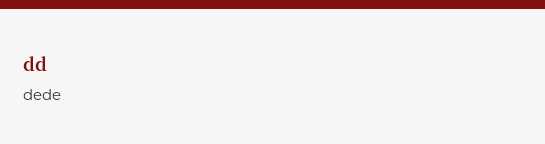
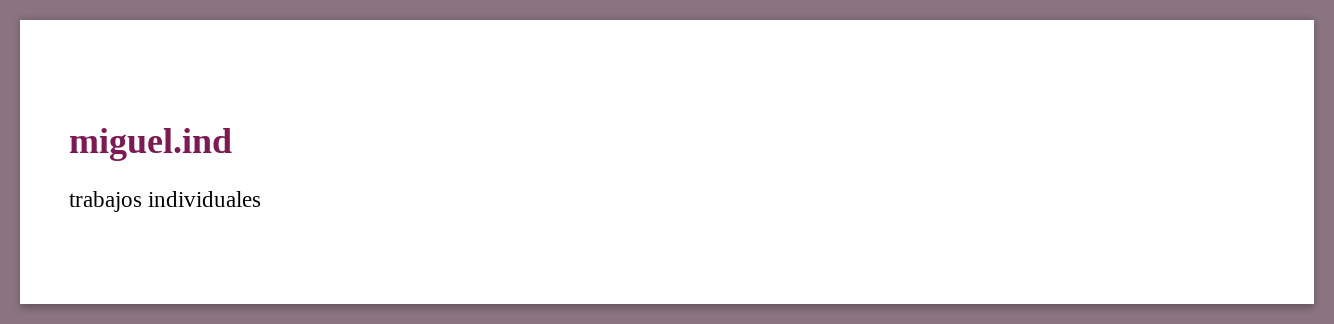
- dd
- dede
+ miguel.ind
+ trabajos individuales

